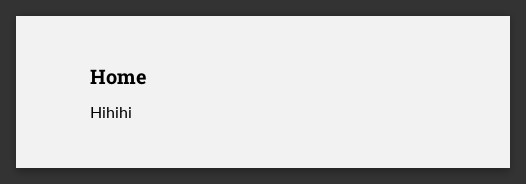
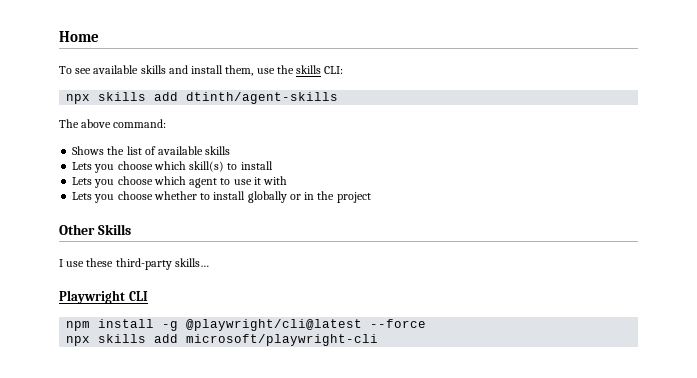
- Hihihi
+ To see available skills and install them, use the skills CLI:
+ npx skills add dtinth/agent-skills
+ The above command:
+ Shows the list of available skills
+ Lets you choose which skill(s) to install
+ Lets you choose which agent to use it with
+ Lets you choose whether to install globally or in the project
+ Other Skills
+ I use these third-party skills…
+ Playwright CLI
+ npm install -g @playwright/cli@latest --force
+ npx skills add microsoft/playwright-cli

